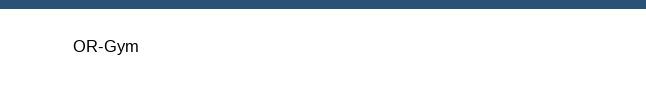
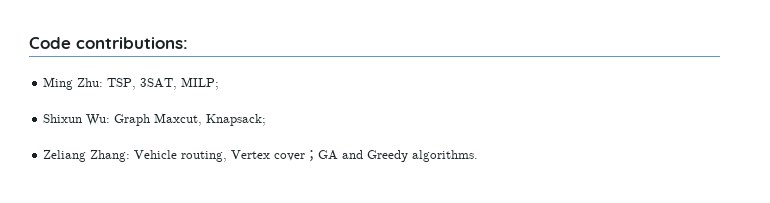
- OR-Gym
+ Code contributions:
+ Ming Zhu: TSP, 3SAT, MILP;
+ Shixun Wu: Graph Maxcut, Knapsack;
+ Zeliang Zhang: Vehicle routing, Vertex cover；GA and Greedy algorithms.

